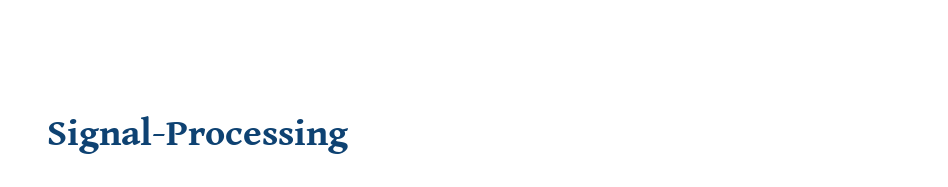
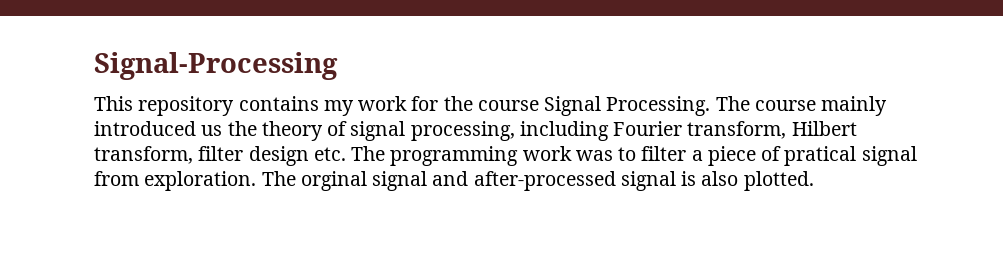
+ This repository contains my work for the course Signal Processing. The course mainly introduced us the theory of signal processing, including Fourier transform, Hilbert transform, filter design etc. The programming work was to filter a piece of pratical signal from exploration. The orginal signal and after-processed signal is also plotted.

